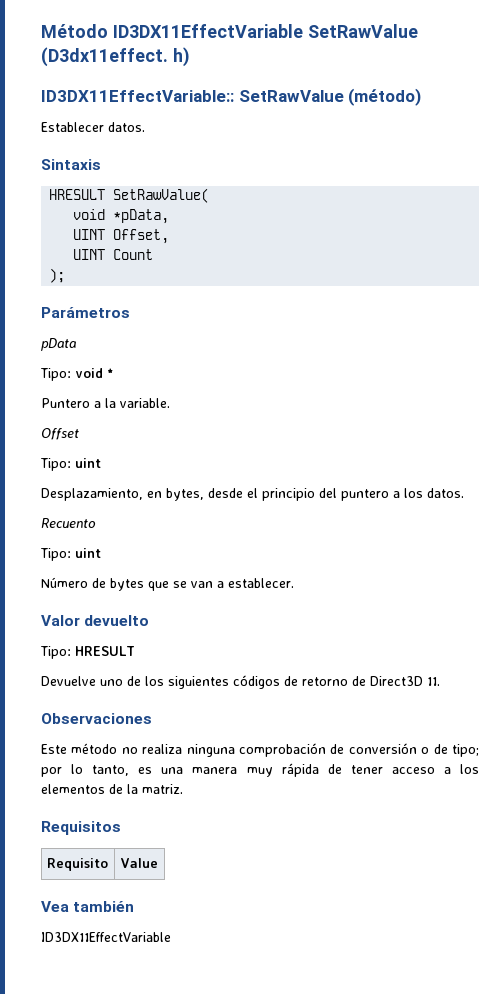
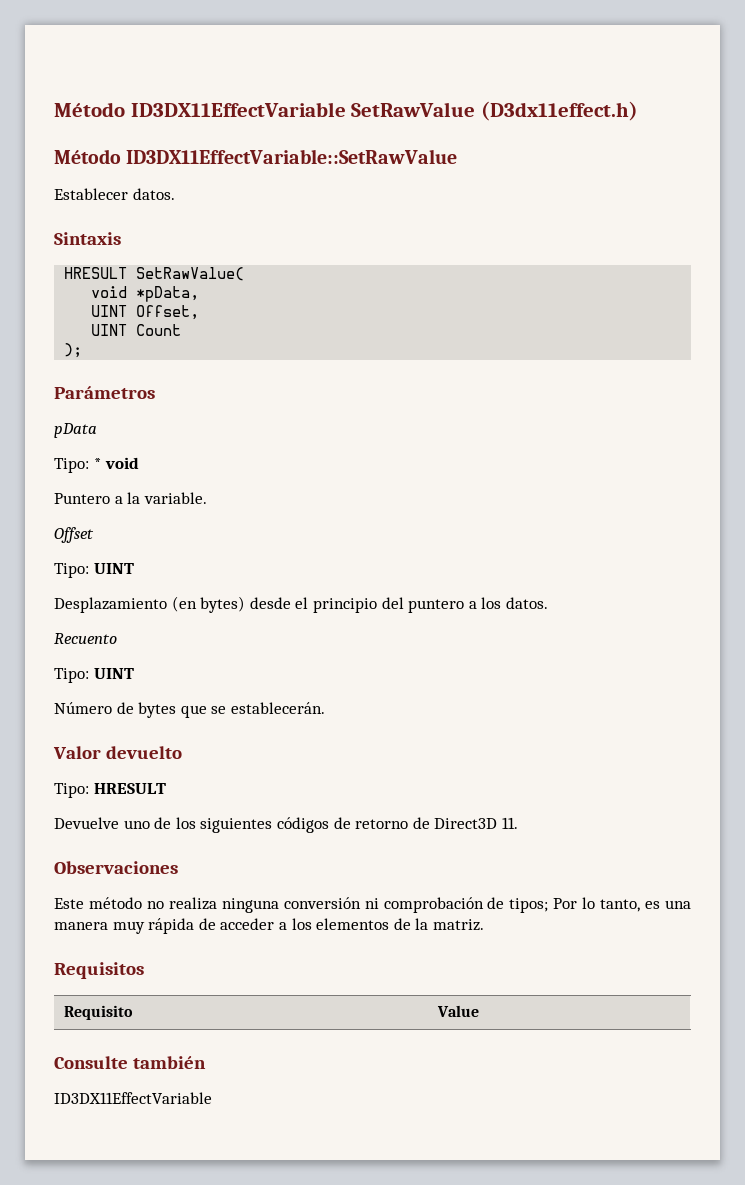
- Método ID3DX11EffectVariable SetRawValue (D3dx11effect. h)
- ID3DX11EffectVariable:: SetRawValue (método)
+ Método ID3DX11EffectVariable SetRawValue (D3dx11effect.h)
+ Método ID3DX11EffectVariable::SetRawValue
- Tipo: void *
+ Tipo: * void
  Offset
- Tipo: uint
- Desplazamiento, en bytes, desde el principio del puntero a los datos.
+ Tipo: UINT
+ Desplazamiento (en bytes) desde el principio del puntero a los datos.
  Recuento
- Tipo: uint
+ Tipo: UINT
- Número de bytes que se van a establecer.
+ Número de bytes que se establecerán.
- Este método no realiza ninguna comprobación de conversión o de tipo; por lo tanto, es una manera muy rápida de tener acceso a los elementos de la matriz.
+ Este método no realiza ninguna conversión ni comprobación de tipos; Por lo tanto, es una manera muy rápida de acceder a los elementos de la matriz.
- Vea también
+ Consulte también

